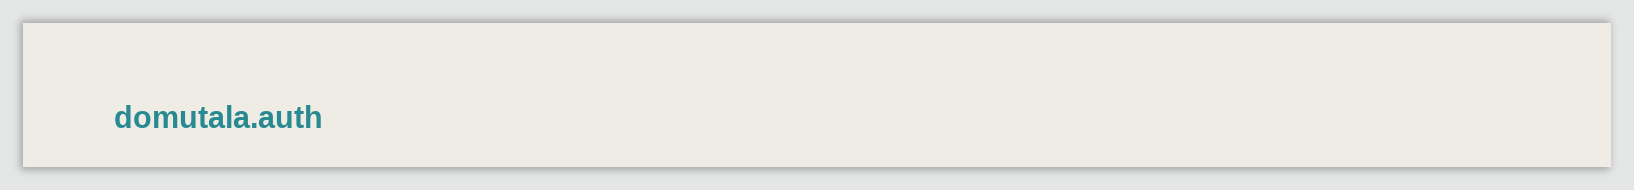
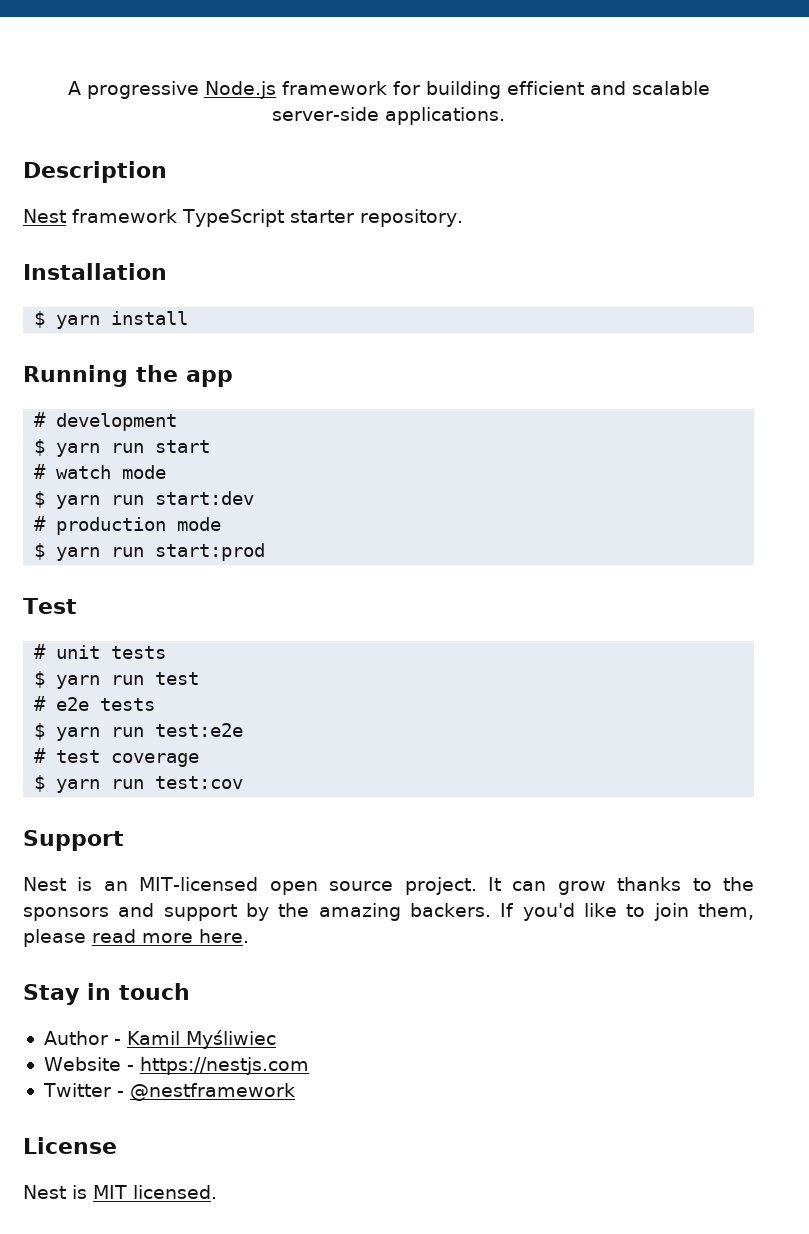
- domutala.auth
+ A progressive Node.js framework for building efficient and scalable server-side applications.
+ Description
+ Nest framework TypeScript starter repository.
+ Installation
+ $ yarn install
+ Running the app
+ # development
+ $ yarn run start
+ # watch mode
+ $ yarn run start:dev
+ # production mode
+ $ yarn run start:prod
+ Test
+ # unit tests
+ $ yarn run test
+ # e2e tests
+ $ yarn run test:e2e
+ # test coverage
+ $ yarn run test:cov
+ Support
+ Nest is an MIT-licensed open source project. It can grow thanks to the sponsors and support by the amazing backers. If you'd like to join them, please read more here.
+ Stay in touch
+ Author - Kamil Myśliwiec
+ Website - https://nestjs.com
+ Twitter - @nestframework
+ License
+ Nest is MIT licensed.

